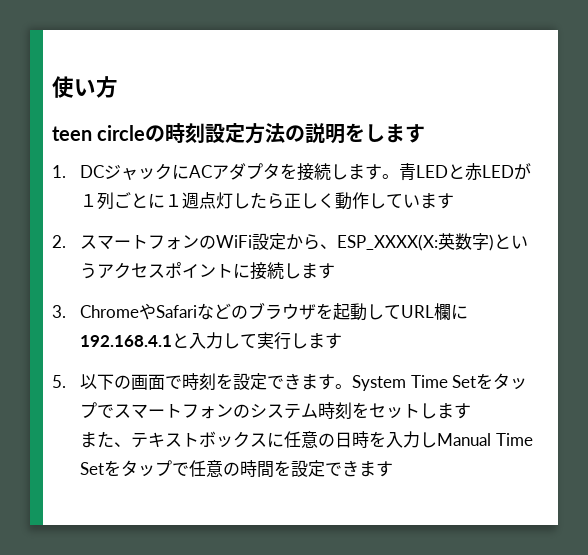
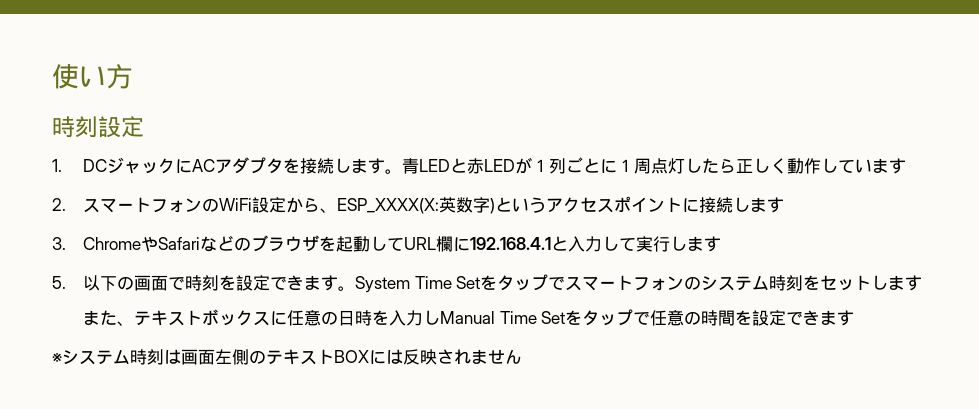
- teen circleの時刻設定方法の説明をします
+ 時刻設定
- 青LEDと赤LEDが１列ごとに１週点灯したら正しく動作しています
+ 青LEDと赤LEDが１列ごとに１周点灯したら正しく動作しています
+ ※システム時刻は画面左側のテキストBOXには反映されません

